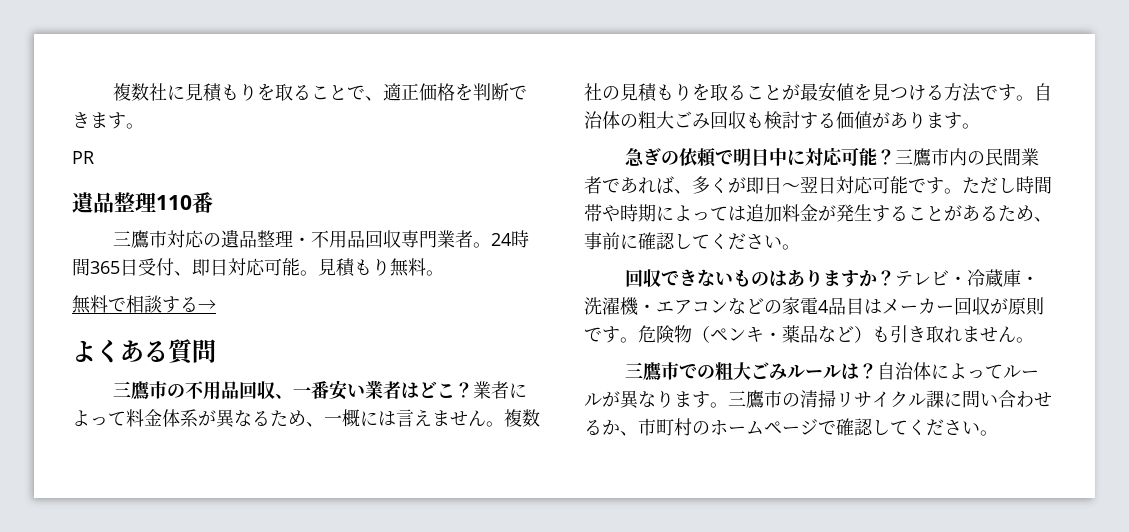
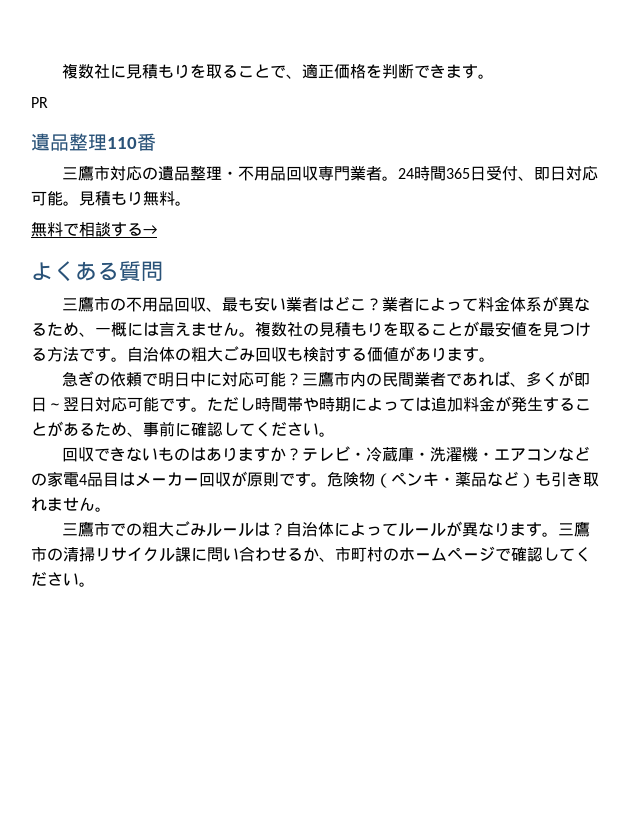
- 三鷹市の不用品回収、一番安い業者はどこ？
+ 三鷹市の不用品回収、最も安い業者はどこ？

